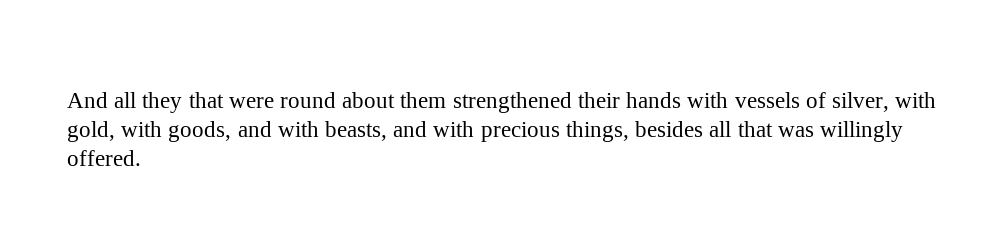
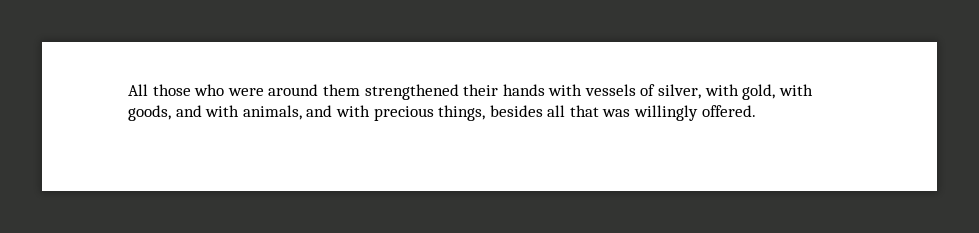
- And all they that were round about them strengthened their hands with vessels of silver, with gold, with goods, and with beasts, and with precious things, besides all that was willingly offered.
+ All those who were around them strengthened their hands with vessels of silver, with gold, with goods, and with animals, and with precious things, besides all that was willingly offered.

